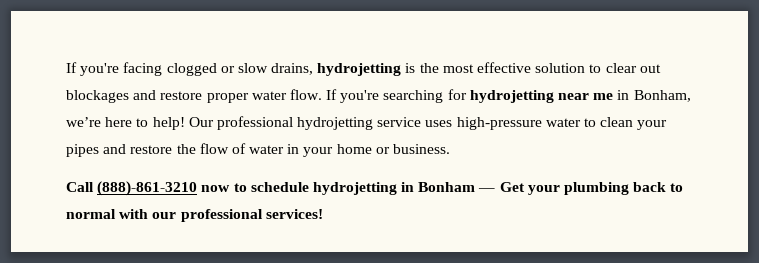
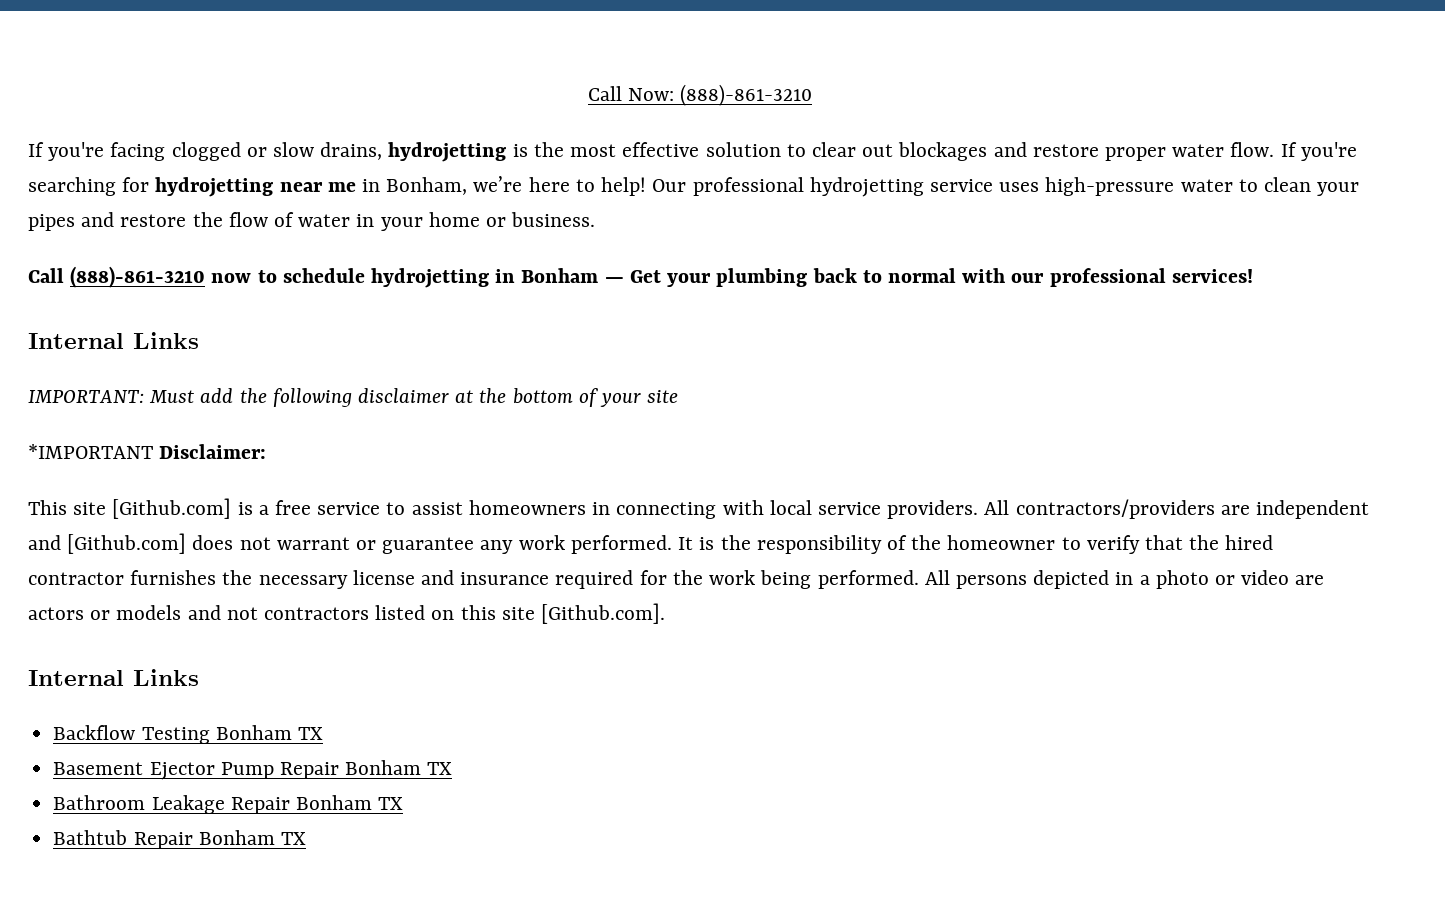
+ Call Now: (888)-861-3210
  Call (888)-861-3210 now to schedule hydrojetting in Bonham — Get your plumbing back to normal with our professional services!
+ Internal Links
+ IMPORTANT: Must add the following disclaimer at the bottom of your site
+ *IMPORTANT Disclaimer:
+ This site [Github.com] is a free service to assist homeowners in connecting with local service providers. All contractors/providers are independent and [Github.com] does not warrant or guarantee any work performed. It is the responsibility of the homeowner to verify that the hired contractor furnishes the necessary license and insurance required for the work being performed. All persons depicted in a photo or video are actors or models and not contractors listed on this site [Github.com].
+ Internal Links
+ Backflow Testing Bonham TX
+ Basement Ejector Pump Repair Bonham TX
+ Bathroom Leakage Repair Bonham TX
+ Bathtub Repair Bonham TX

